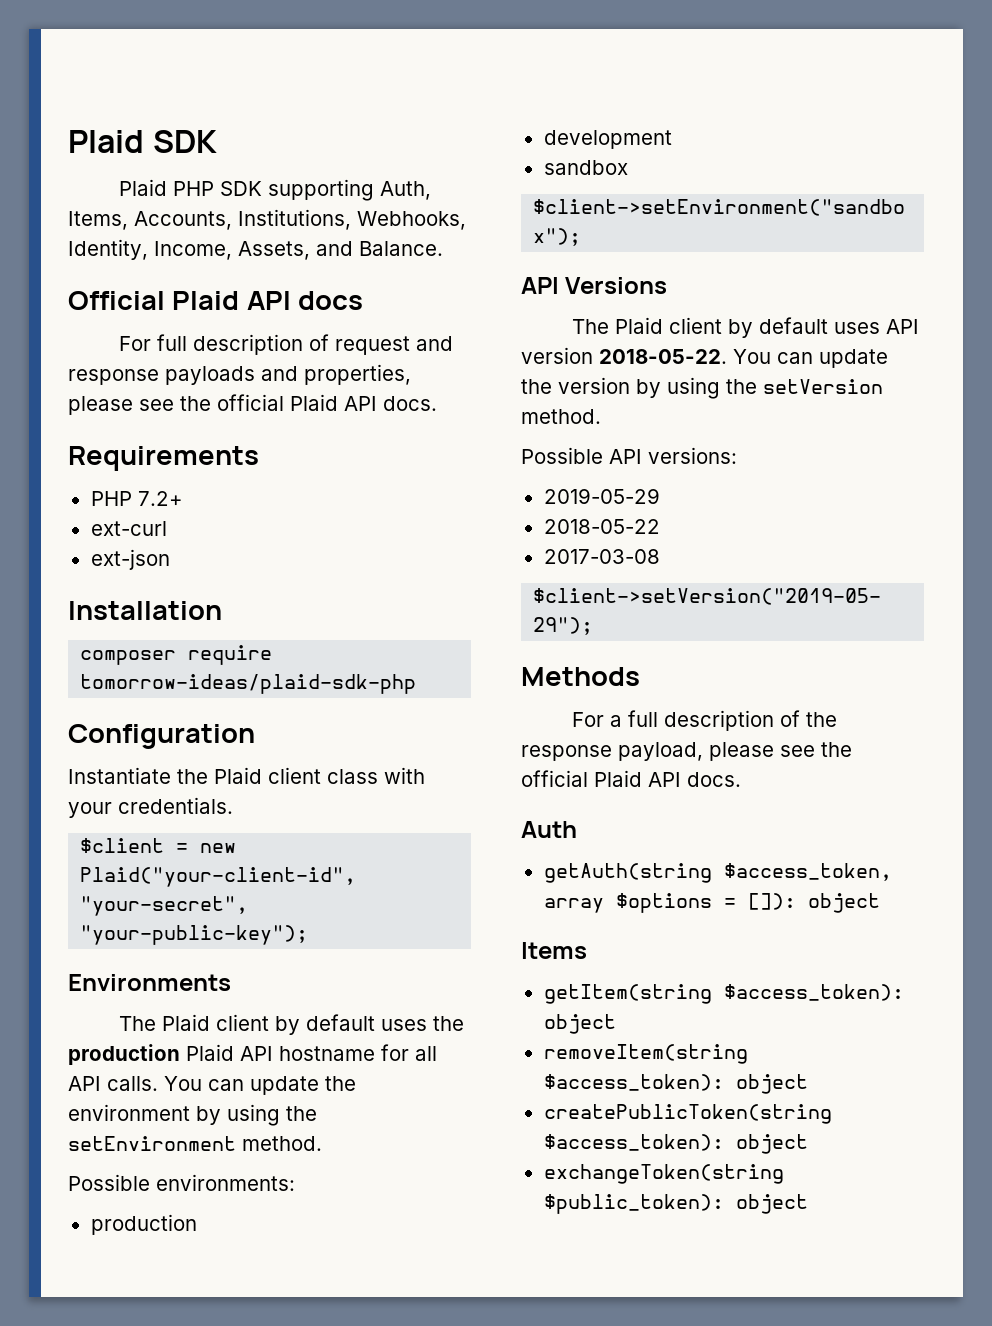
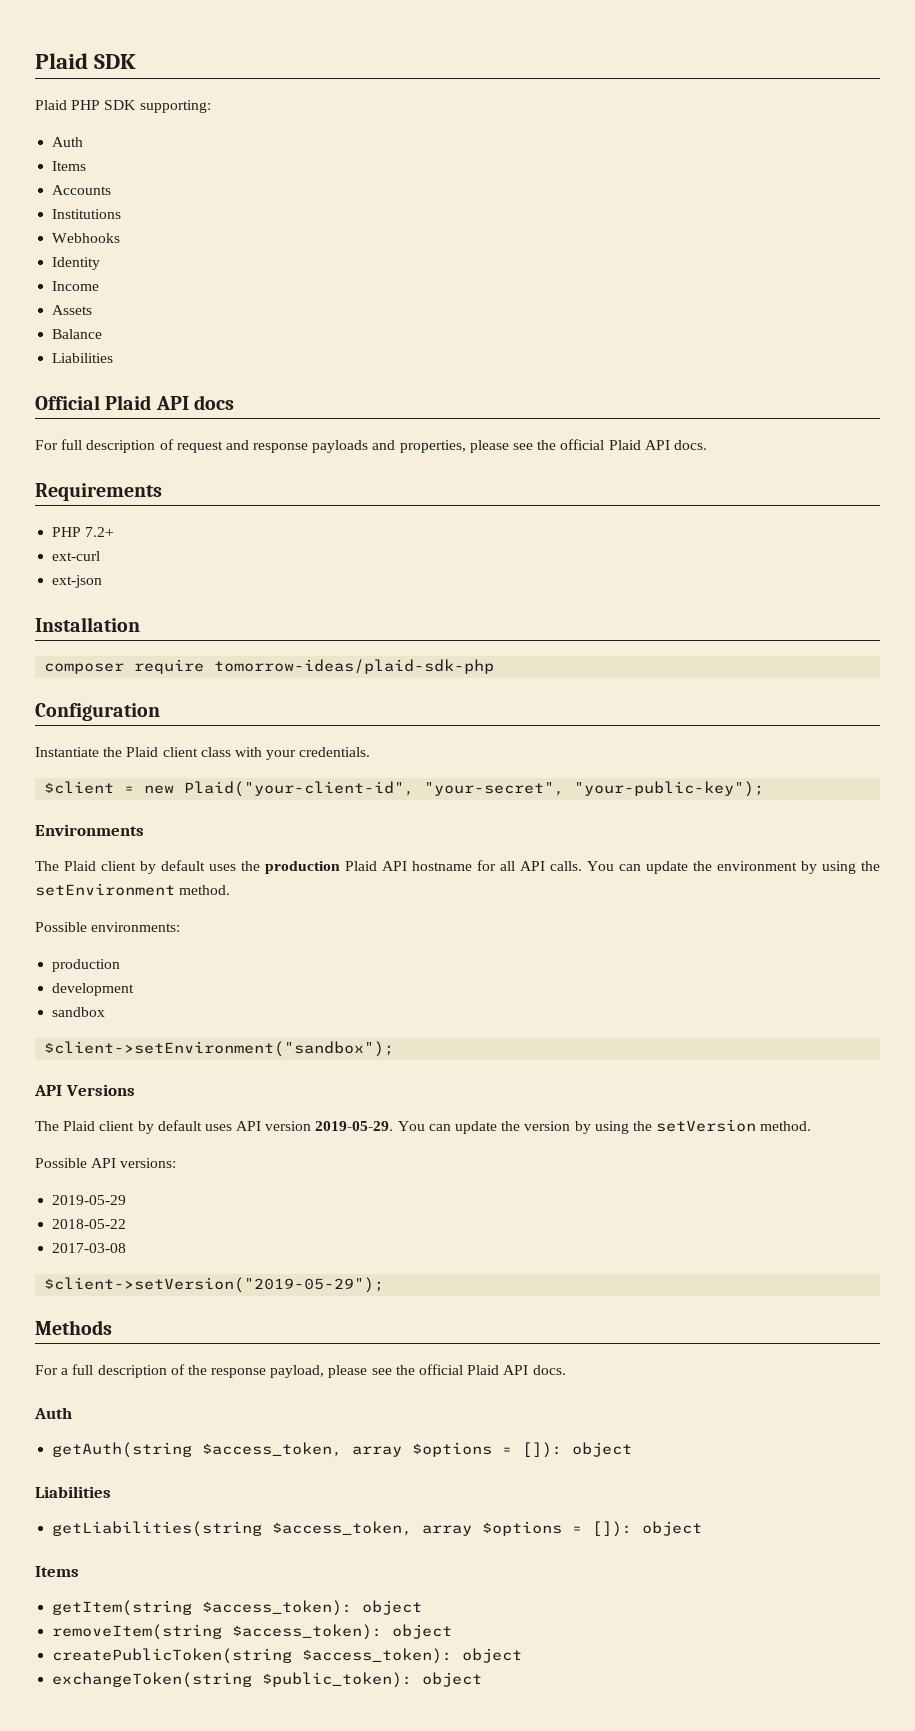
- Plaid PHP SDK supporting Auth, Items, Accounts, Institutions, Webhooks, Identity, Income, Assets, and Balance.
+ Plaid PHP SDK supporting:
+ Auth
+ Items
+ Accounts
+ Institutions
+ Webhooks
+ Identity
+ Income
+ Assets
+ Balance
+ Liabilities
- The Plaid client by default uses API version 2018-05-22.
+ The Plaid client by default uses API version 2019-05-29.
  getAuth(string $access_token, array $options = []): object
+ Liabilities
+ getLiabilities(string $access_token, array $options = []): object

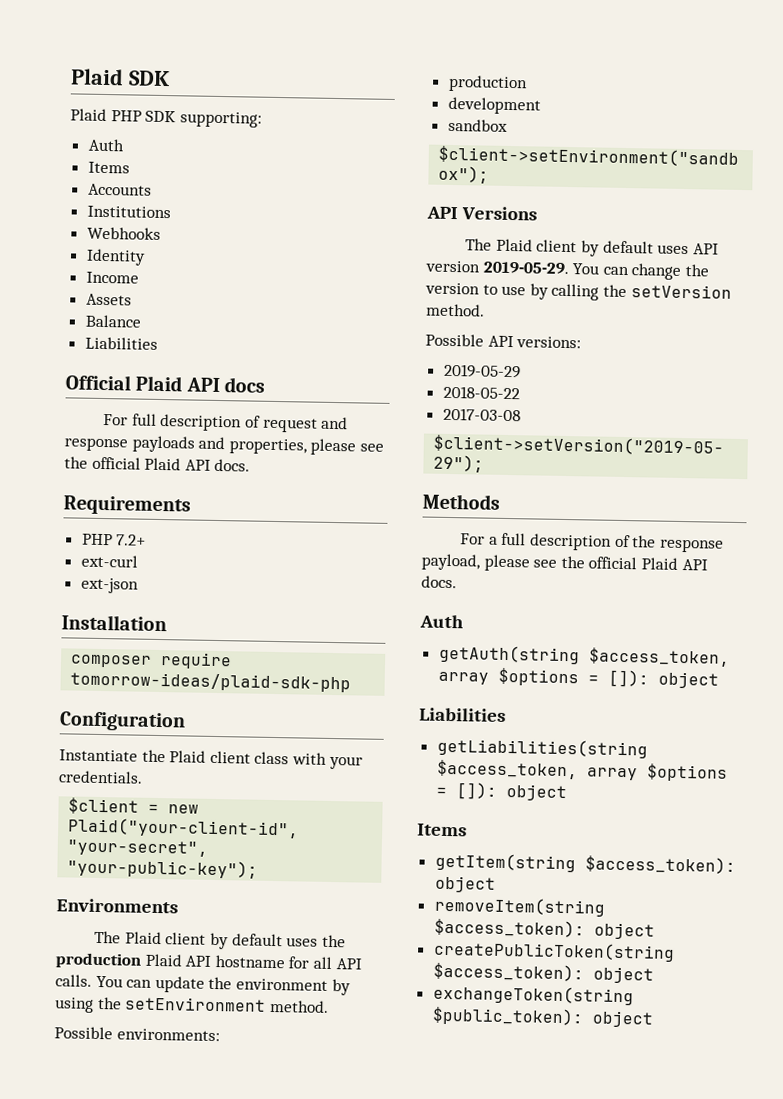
- You can update the version by using the setVersion method.
+ You can change the version to use by calling the setVersion method.

